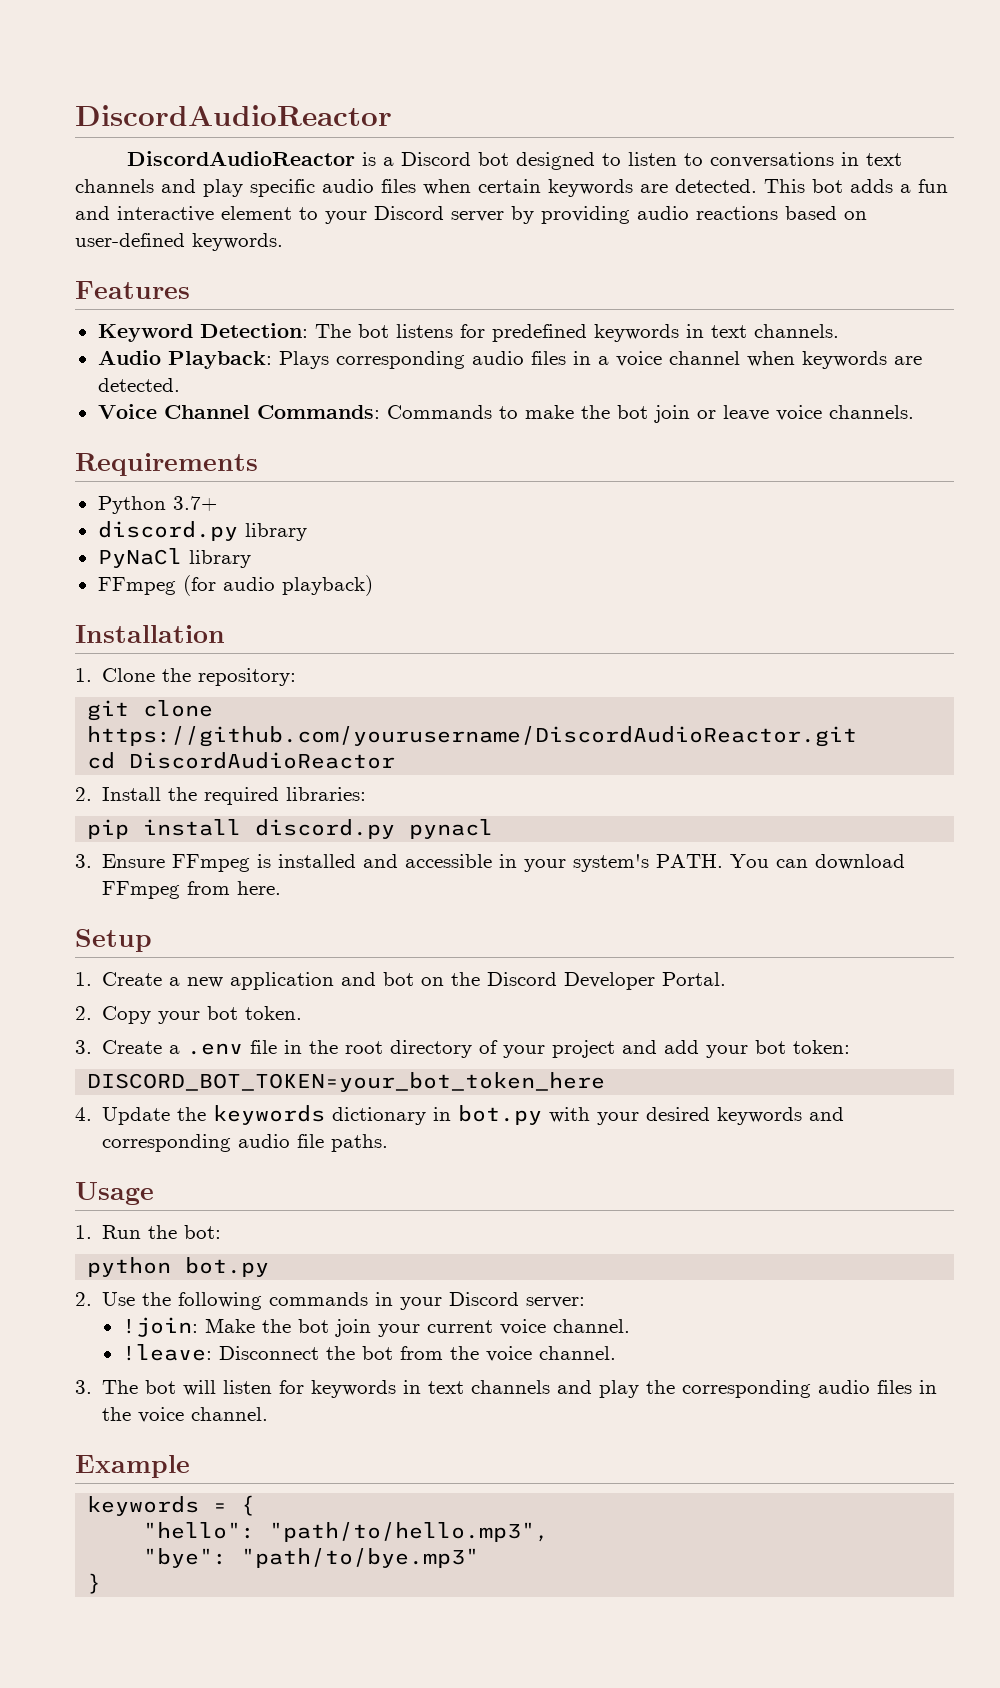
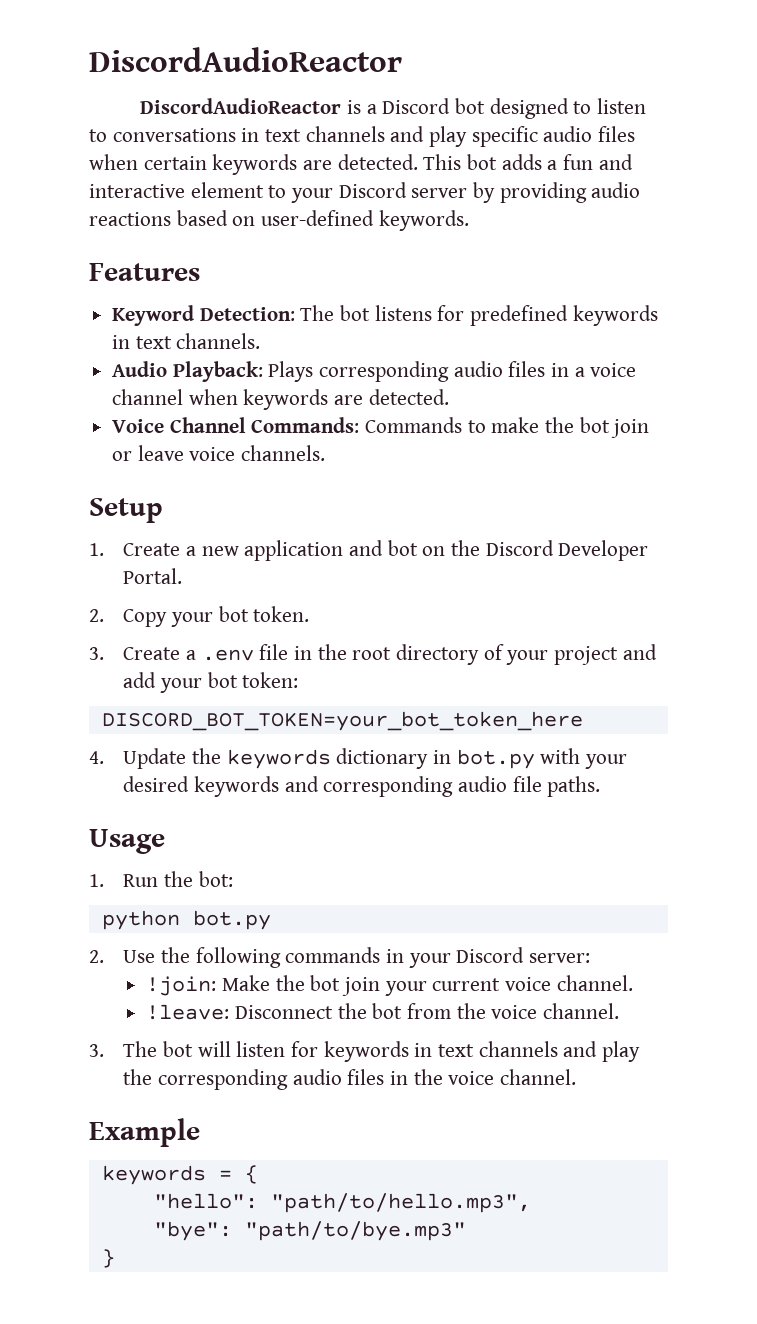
- Requirements
- Python 3.7+
- discord.py library
- PyNaCl library
- FFmpeg (for audio playback)
- Installation
- 1. Clone the repository:
- git clone https://github.com/yourusername/DiscordAudioReactor.git
- cd DiscordAudioReactor
- 2. Install the required libraries:
- pip install discord.py pynacl
- 3. Ensure FFmpeg is installed and accessible in your system's PATH. You can download FFmpeg from here.

